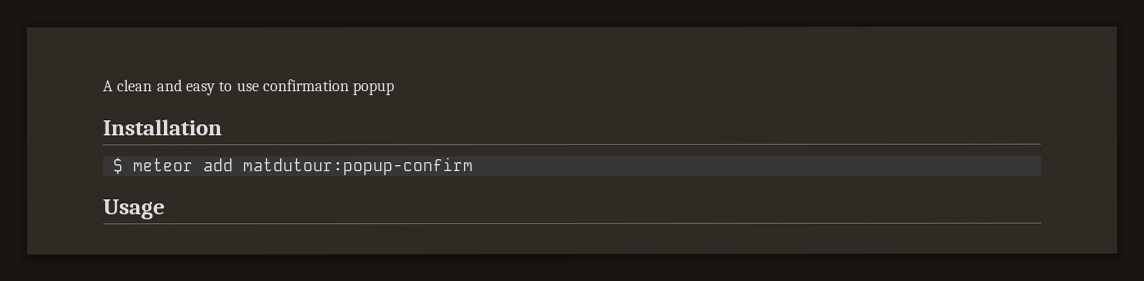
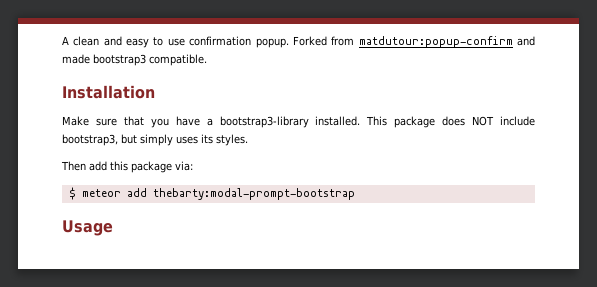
- A clean and easy to use confirmation popup
+ A clean and easy to use confirmation popup. Forked from matdutour:popup-confirm and made bootstrap3 compatible.
  Installation
+ Make sure that you have a bootstrap3-library installed. This package does NOT include bootstrap3, but simply uses its styles.
+ Then add this package via:
- $ meteor add matdutour:popup-confirm
+ $ meteor add thebarty:modal-prompt-bootstrap

